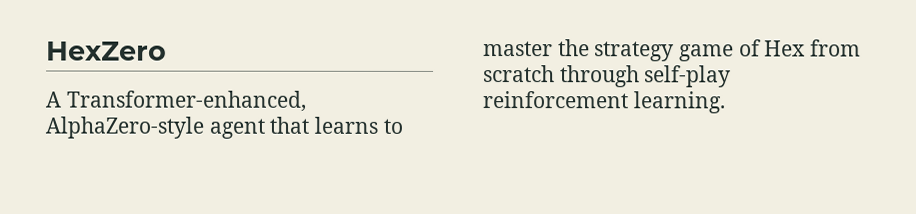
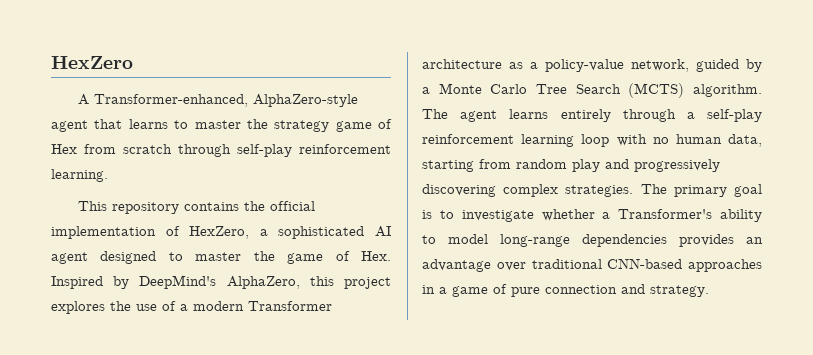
+ This repository contains the official implementation of HexZero, a sophisticated AI agent designed to master the game of Hex. Inspired by DeepMind's AlphaZero, this project explores the use of a modern Transformer architecture as a policy-value network, guided by a Monte Carlo Tree Search (MCTS) algorithm. The agent learns entirely through a self-play reinforcement learning loop with no human data, starting from random play and progressively discovering complex strategies. The primary goal is to investigate whether a Transformer's ability to model long-range dependencies provides an advantage over traditional CNN-based approaches in a game of pure connection and strategy.

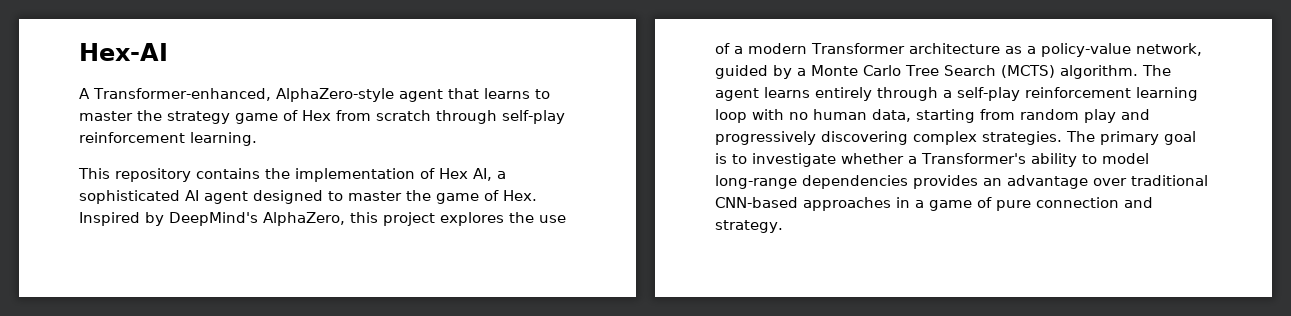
- HexZero
+ Hex-AI
- This repository contains the official implementation of HexZero, a sophisticated AI agent designed to master the game of Hex. Inspired by DeepMind's AlphaZero, this project explores the use of a modern Transformer architecture as a policy-value network, guided by a Monte Carlo Tree Search (MCTS) algorithm.
+ This repository contains the implementation of Hex AI, a sophisticated AI agent designed to master the game of Hex. Inspired by DeepMind's AlphaZero, this project explores the use of a modern Transformer architecture as a policy-value network, guided by a Monte Carlo Tree Search (MCTS) algorithm.

